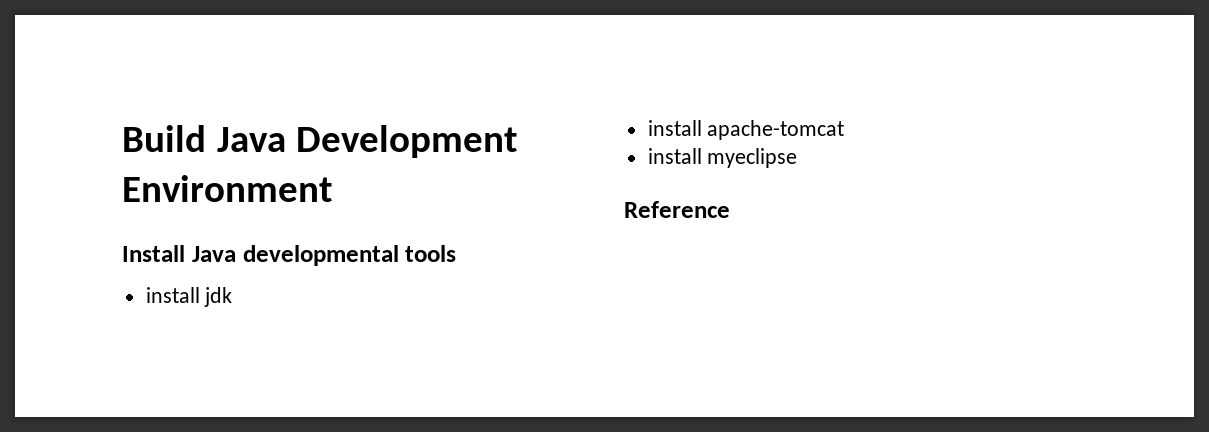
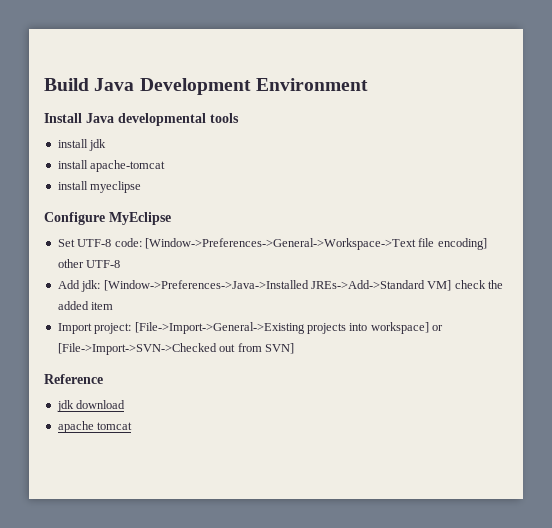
+ Configure MyEclipse
+ Set UTF-8 code: [Window->Preferences->General->Workspace->Text file encoding] other UTF-8
+ Add jdk: [Window->Preferences->Java->Installed JREs->Add->Standard VM] check the added item
+ Import project: [File->Import->General->Existing projects into workspace] or [File->Import->SVN->Checked out from SVN]
  Reference
+ jdk download
+ apache tomcat

